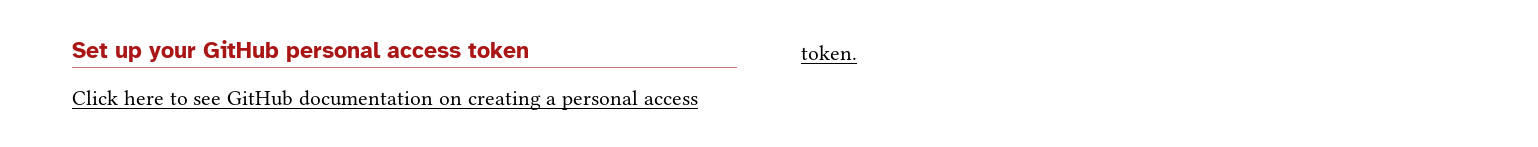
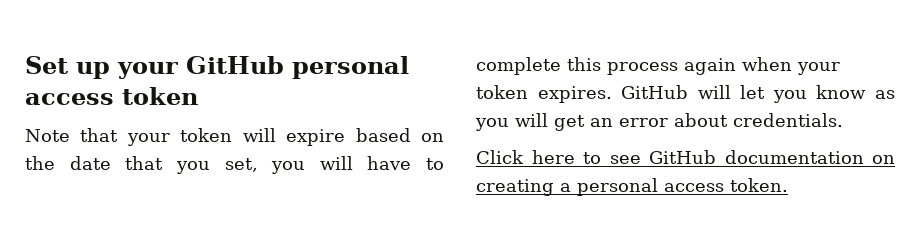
+ Note that your token will expire based on the date that you set, you will have to complete this process again when your token expires. GitHub will let you know as you will get an error about credentials.

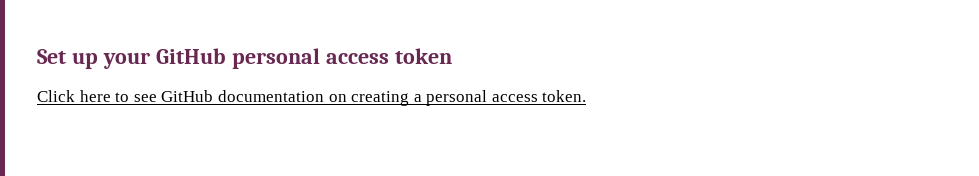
- Note that your token will expire based on the date that you set, you will have to complete this process again when your token expires. GitHub will let you know as you will get an error about credentials.

